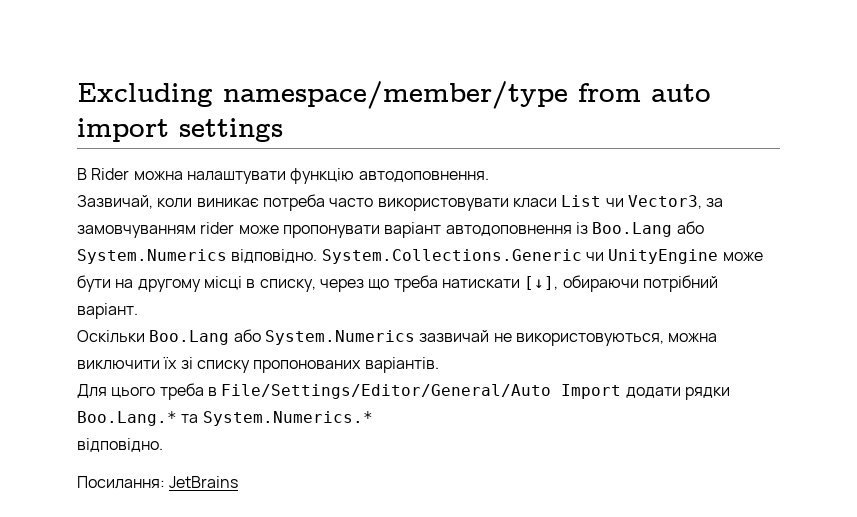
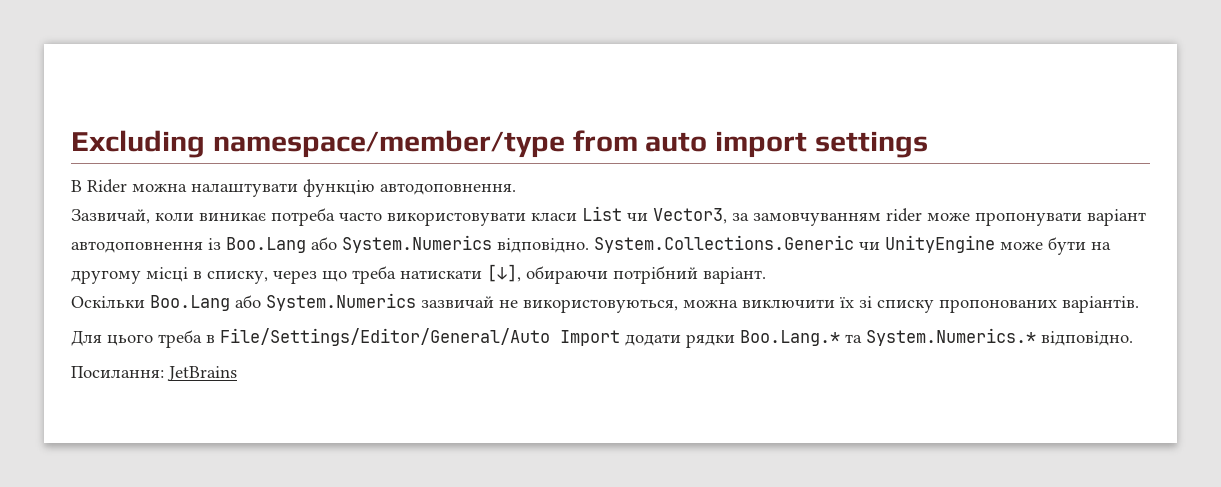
- Для цього треба в File/Settings/Editor/General/Auto Import додати рядки Boo.Lang.* та System.Numerics.*
- відповідно.
+ Для цього треба в File/Settings/Editor/General/Auto Import додати рядки Boo.Lang.* та System.Numerics.* відповідно.

